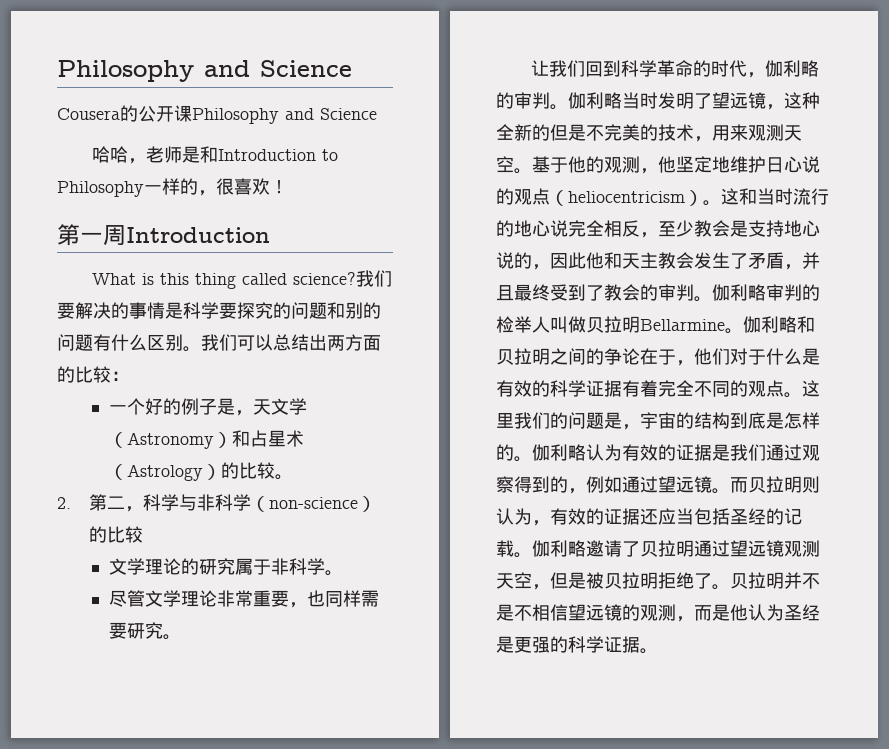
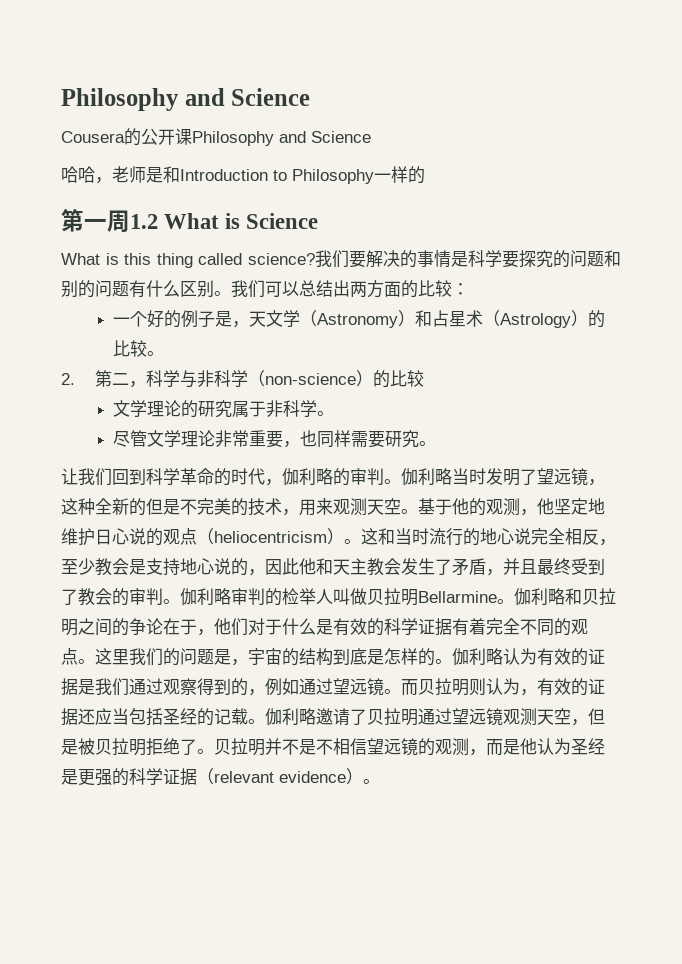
- 哈哈，老师是和Introduction to Philosophy一样的，很喜欢！
+ 哈哈，老师是和Introduction to Philosophy一样的
- 第一周Introduction
+ 第一周1.2 What is Science
- 贝拉明并不是不相信望远镜的观测，而是他认为圣经是更强的科学证据。
+ 贝拉明并不是不相信望远镜的观测，而是他认为圣经是更强的科学证据（relevant evidence）。

